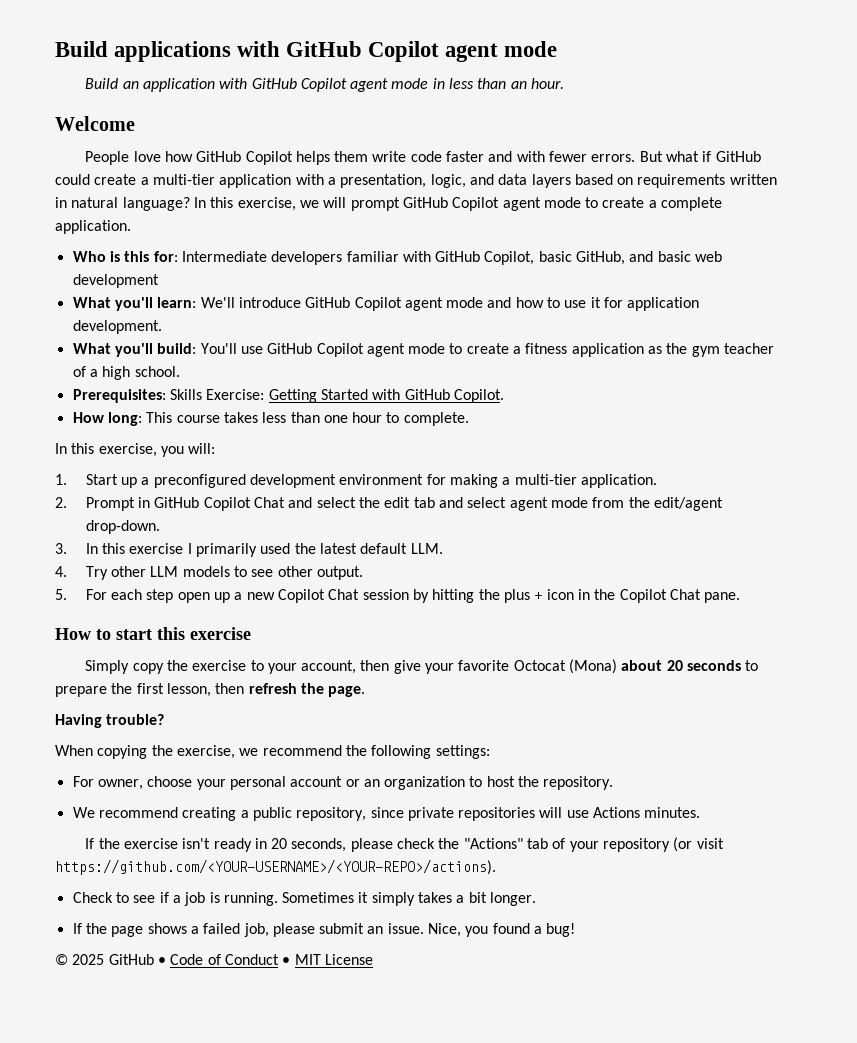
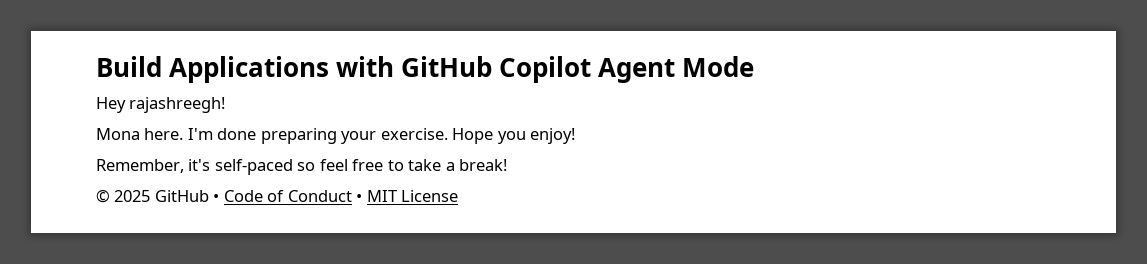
- Build applications with GitHub Copilot agent mode
- Build an application with GitHub Copilot agent mode in less than an hour.
- Welcome
- People love how GitHub Copilot helps them write code faster and with fewer errors. But what if GitHub could create a multi-tier application with a presentation, logic, and data layers based on requirements written in natural language? In this exercise, we will prompt GitHub Copilot agent mode to create a complete application.
- Who is this for: Intermediate developers familiar with GitHub Copilot, basic GitHub, and basic web development
- What you'll learn: We'll introduce GitHub Copilot agent mode and how to use it for application development.
- What you'll build: You'll use GitHub Copilot agent mode to create a fitness application as the gym teacher of a high school.
- Prerequisites: Skills Exercise: Getting Started with GitHub Copilot.
- How long: This course takes less than one hour to complete.
- In this exercise, you will:
- 1. Start up a preconfigured development environment for making a multi-tier application.
- 2. Prompt in GitHub Copilot Chat and select the edit tab and select agent mode from the edit/agent drop-down.
- 3. In this exercise I primarily used the latest default LLM.
- 4. Try other LLM models to see other output.
- 5. For each step open up a new Copilot Chat session by hitting the plus + icon in the Copilot Chat pane.
- How to start this exercise
- Simply copy the exercise to your account, then give your favorite Octocat (Mona) about 20 seconds to prepare the first lesson, then refresh the page.
- Having trouble?
- When copying the exercise, we recommend the following settings:
- For owner, choose your personal account or an organization to host the repository.
- We recommend creating a public repository, since private repositories will use Actions minutes.
- If the exercise isn't ready in 20 seconds, please check the "Actions" tab of your repository (or visit https://github.com/<YOUR-USERNAME>/<YOUR-REPO>/actions).
- Check to see if a job is running. Sometimes it simply takes a bit longer.
- If the page shows a failed job, please submit an issue. Nice, you found a bug!
+ Build Applications with GitHub Copilot Agent Mode
+ Hey rajashreegh!
+ Mona here. I'm done preparing your exercise. Hope you enjoy!
+ Remember, it's self-paced so feel free to take a break!

